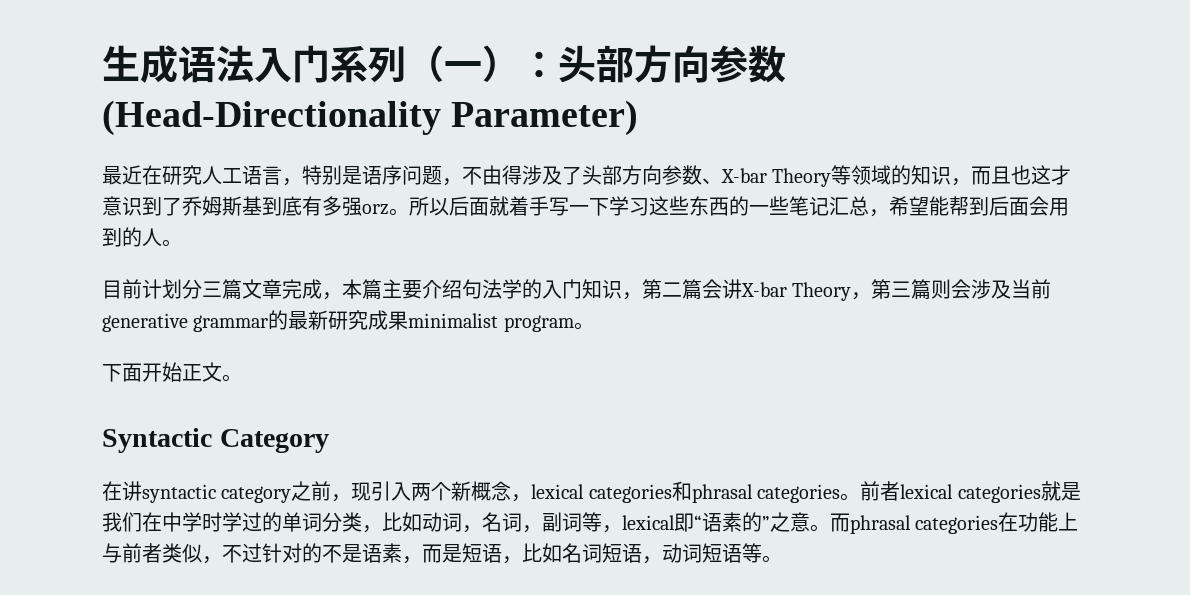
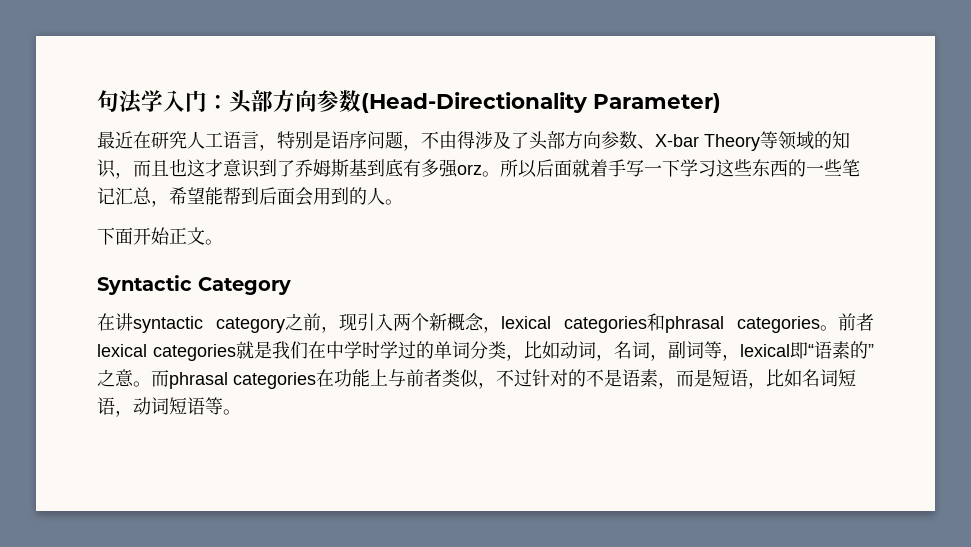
- 生成语法入门系列（一）：头部方向参数(Head-Directionality Parameter)
+ 句法学入门：头部方向参数(Head-Directionality Parameter)
- 目前计划分三篇文章完成，本篇主要介绍句法学的入门知识，第二篇会讲X-bar Theory，第三篇则会涉及当前generative grammar的最新研究成果minimalist program。

